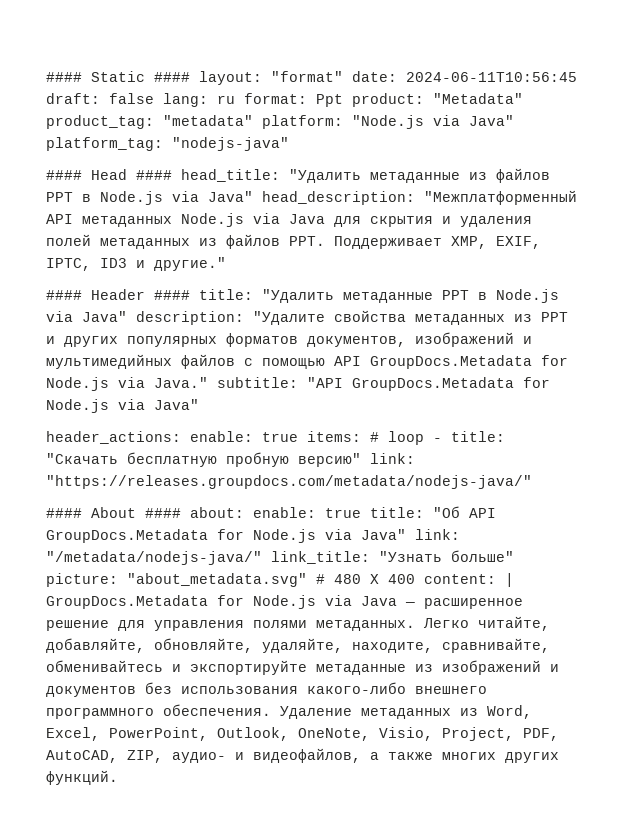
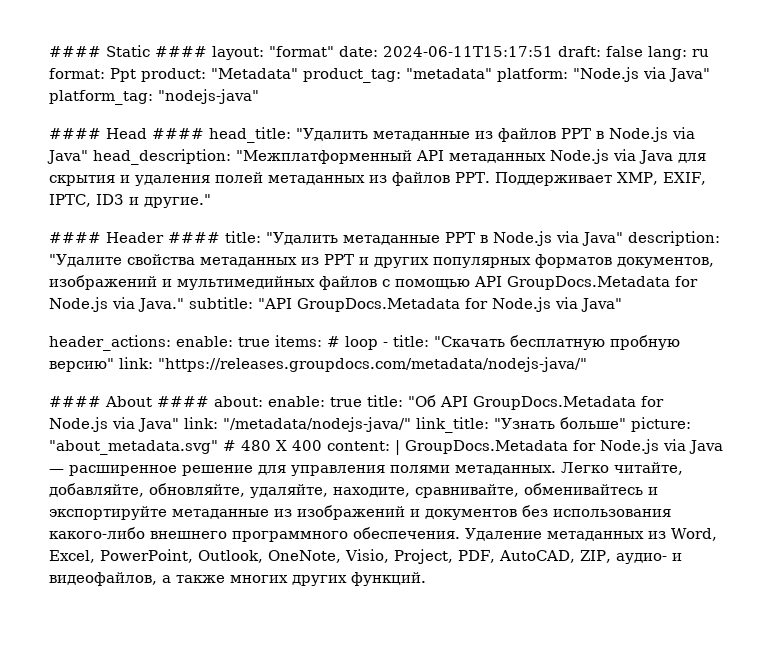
- #### Static #### layout: "format" date: 2024-06-11T10:56:45 draft: false lang: ru format: Ppt product: "Metadata" product_tag: "metadata" platform: "Node.js via Java" platform_tag: "nodejs-java"
+ #### Static #### layout: "format" date: 2024-06-11T15:17:51 draft: false lang: ru format: Ppt product: "Metadata" product_tag: "metadata" platform: "Node.js via Java" platform_tag: "nodejs-java"

